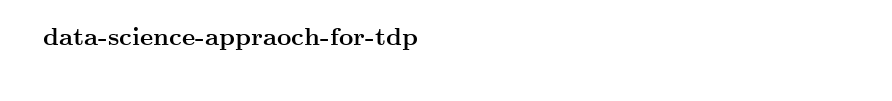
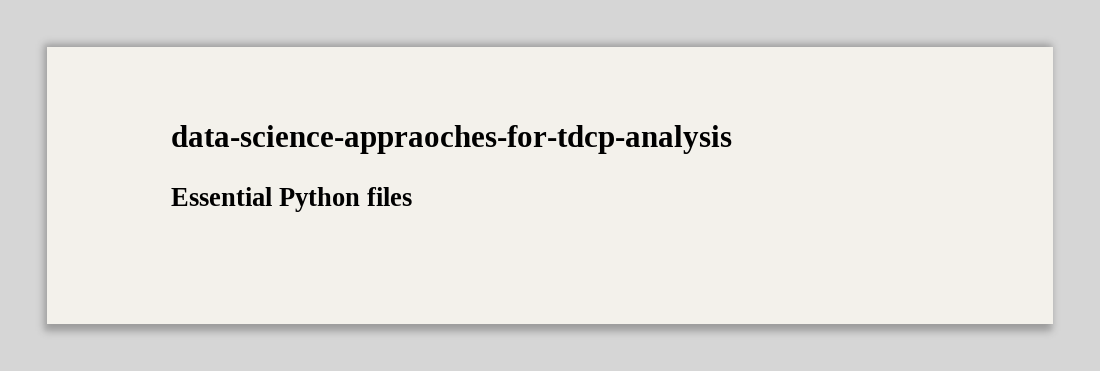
- data-science-appraoch-for-tdp
+ data-science-appraoches-for-tdcp-analysis
+ Essential Python files

